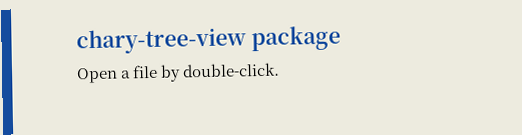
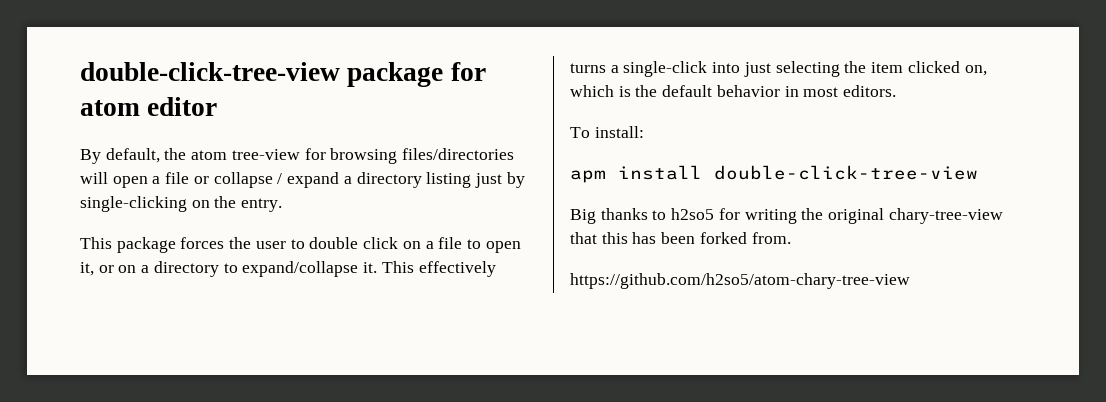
- chary-tree-view package
- Open a file by double-click.
+ double-click-tree-view package for atom editor
+ By default, the atom tree-view for browsing files/directories will open a file or collapse / expand a directory listing just by single-clicking on the entry.
+ This package forces the user to double click on a file to open it, or on a directory to expand/collapse it. This effectively turns a single-click into just selecting the item clicked on, which is the default behavior in most editors.
+ To install:
+ apm install double-click-tree-view
+ Big thanks to h2so5 for writing the original chary-tree-view that this has been forked from.
+ https://github.com/h2so5/atom-chary-tree-view

